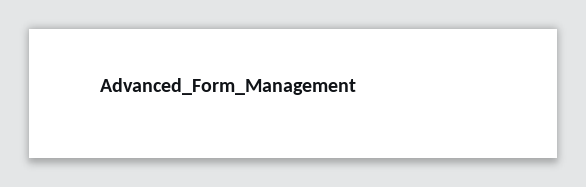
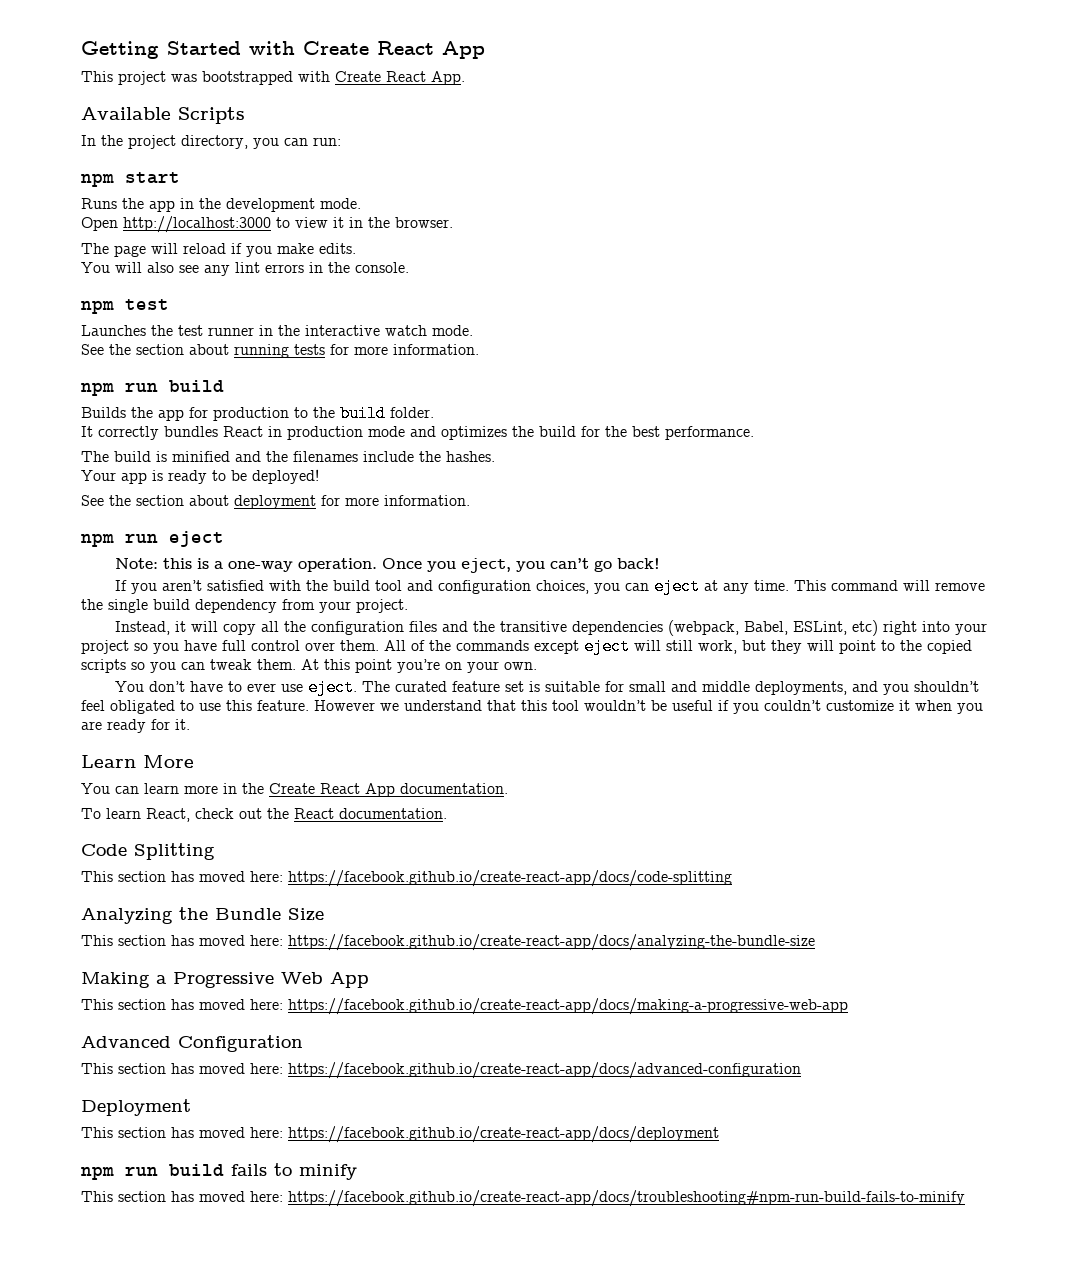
- Advanced_Form_Management
+ Getting Started with Create React App
+ This project was bootstrapped with Create React App.
+ Available Scripts
+ In the project directory, you can run:
+ npm start
+ Runs the app in the development mode.
+ Open http://localhost:3000 to view it in the browser.
+ The page will reload if you make edits.
+ You will also see any lint errors in the console.
+ npm test
+ Launches the test runner in the interactive watch mode.
+ See the section about running tests for more information.
+ npm run build
+ Builds the app for production to the build folder.
+ It correctly bundles React in production mode and optimizes the build for the best performance.
+ The build is minified and the filenames include the hashes.
+ Your app is ready to be deployed!
+ See the section about deployment for more information.
+ npm run eject
+ Note: this is a one-way operation. Once you eject, you can’t go back!
+ If you aren’t satisfied with the build tool and configuration choices, you can eject at any time. This command will remove the single build dependency from your project.
+ Instead, it will copy all the configuration files and the transitive dependencies (webpack, Babel, ESLint, etc) right into your project so you have full control over them. All of the commands except eject will still work, but they will point to the copied scripts so you can tweak them. At this point you’re on your own.
+ You don’t have to ever use eject. The curated feature set is suitable for small and middle deployments, and you shouldn’t feel obligated to use this feature. However we understand that this tool wouldn’t be useful if you couldn’t customize it when you are ready for it.
+ Learn More
+ You can learn more in the Create React App documentation.
+ To learn React, check out the React documentation.
+ Code Splitting
+ This section has moved here: https://facebook.github.io/create-react-app/docs/code-splitting
+ Analyzing the Bundle Size
+ This section has moved here: https://facebook.github.io/create-react-app/docs/analyzing-the-bundle-size
+ Making a Progressive Web App
+ This section has moved here: https://facebook.github.io/create-react-app/docs/making-a-progressive-web-app
+ Advanced Configuration
+ This section has moved here: https://facebook.github.io/create-react-app/docs/advanced-configuration
+ Deployment
+ This section has moved here: https://facebook.github.io/create-react-app/docs/deployment
+ npm run build fails to minify
+ This section has moved here: https://facebook.github.io/create-react-app/docs/troubleshooting#npm-run-build-fails-to-minify

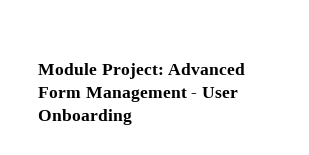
- Getting Started with Create React App
- This project was bootstrapped with Create React App.
- Available Scripts
- In the project directory, you can run:
- npm start
- Runs the app in the development mode.
- Open http://localhost:3000 to view it in the browser.
- The page will reload if you make edits.
- You will also see any lint errors in the console.
- npm test
- Launches the test runner in the interactive watch mode.
- See the section about running tests for more information.
- npm run build
- Builds the app for production to the build folder.
- It correctly bundles React in production mode and optimizes the build for the best performance.
- The build is minified and the filenames include the hashes.
- Your app is ready to be deployed!
- See the section about deployment for more information.
- npm run eject
- Note: this is a one-way operation. Once you eject, you can’t go back!
- If you aren’t satisfied with the build tool and configuration choices, you can eject at any time. This command will remove the single build dependency from your project.
- Instead, it will copy all the configuration files and the transitive dependencies (webpack, Babel, ESLint, etc) right into your project so you have full control over them. All of the commands except eject will still work, but they will point to the copied scripts so you can tweak them. At this point you’re on your own.
- You don’t have to ever use eject. The curated feature set is suitable for small and middle deployments, and you shouldn’t feel obligated to use this feature. However we understand that this tool wouldn’t be useful if you couldn’t customize it when you are ready for it.
- Learn More
- You can learn more in the Create React App documentation.
- To learn React, check out the React documentation.
- Code Splitting
- This section has moved here: https://facebook.github.io/create-react-app/docs/code-splitting
- Analyzing the Bundle Size
- This section has moved here: https://facebook.github.io/create-react-app/docs/analyzing-the-bundle-size
- Making a Progressive Web App
- This section has moved here: https://facebook.github.io/create-react-app/docs/making-a-progressive-web-app
- Advanced Configuration
- This section has moved here: https://facebook.github.io/create-react-app/docs/advanced-configuration
- Deployment
- This section has moved here: https://facebook.github.io/create-react-app/docs/deployment
- npm run build fails to minify
- This section has moved here: https://facebook.github.io/create-react-app/docs/troubleshooting#npm-run-build-fails-to-minify
+ Module Project: Advanced Form Management - User Onboarding

